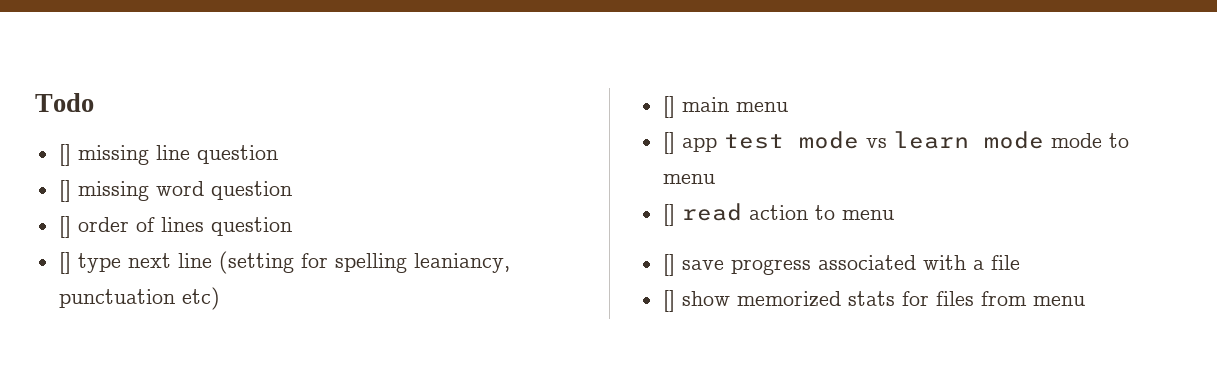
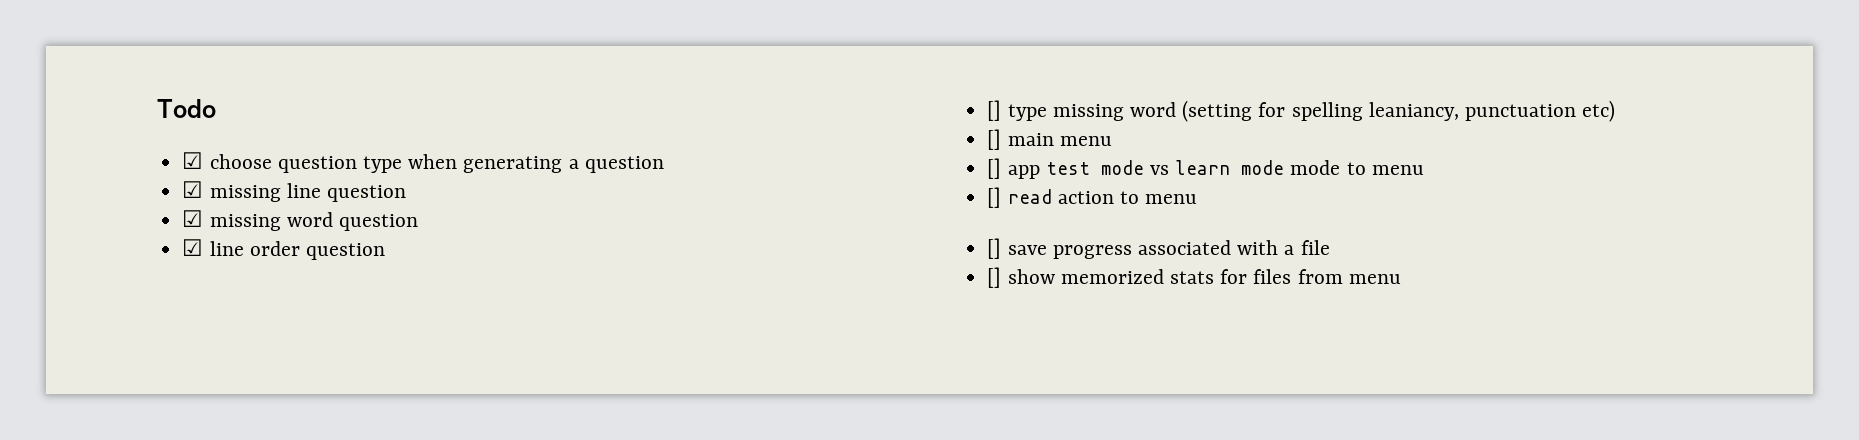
- [] missing line question
+ ☑ choose question type when generating a question
+ ☑ missing line question
- [] missing word question
+ ☑ missing word question
- [] order of lines question
+ ☑ line order question
- [] type next line (setting for spelling leaniancy, punctuation etc)
+ [] type missing word (setting for spelling leaniancy, punctuation etc)

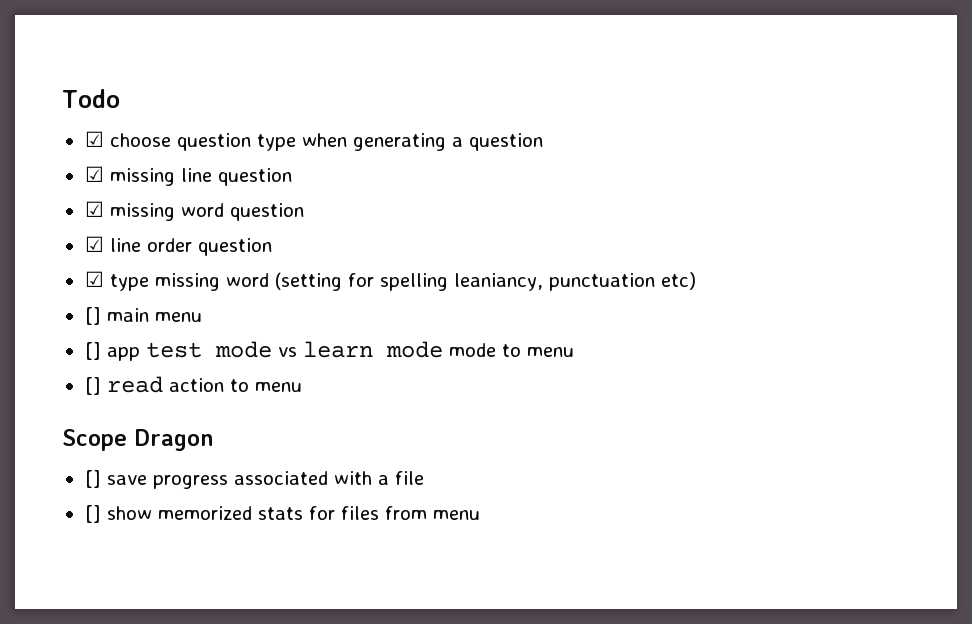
- [] type missing word (setting for spelling leaniancy, punctuation etc)
+ ☑ type missing word (setting for spelling leaniancy, punctuation etc)
+ Scope Dragon

